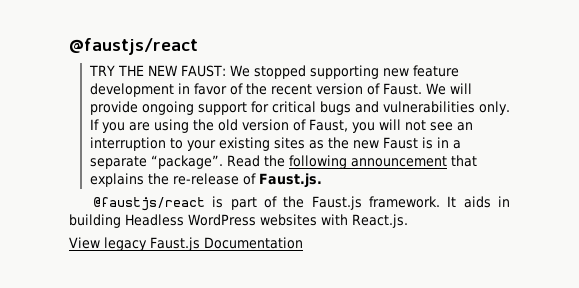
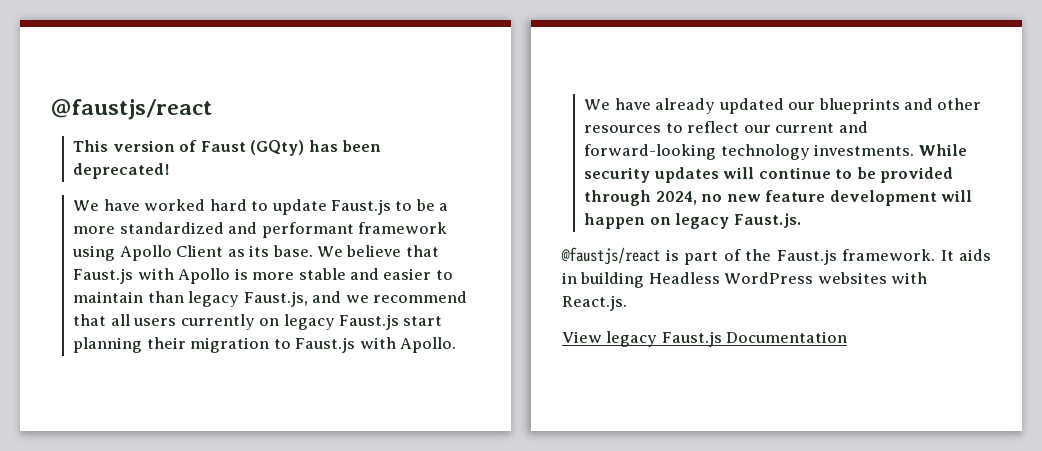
- TRY THE NEW FAUST: We stopped supporting new feature development in favor of the recent version of Faust. We will provide ongoing support for critical bugs and vulnerabilities only. If you are using the old version of Faust, you will not see an interruption to your existing sites as the new Faust is in a separate “package”. Read the following announcement that explains the re-release of Faust.js.
+ This version of Faust (GQty) has been deprecated!
+ We have worked hard to update Faust.js to be a more standardized and performant framework using Apollo Client as its base. We believe that Faust.js with Apollo is more stable and easier to maintain than legacy Faust.js, and we recommend that all users currently on legacy Faust.js start planning their migration to Faust.js with Apollo. We have already updated our blueprints and other resources to reflect our current and forward-looking technology investments. While security updates will continue to be provided through 2024, no new feature development will happen on legacy Faust.js.

